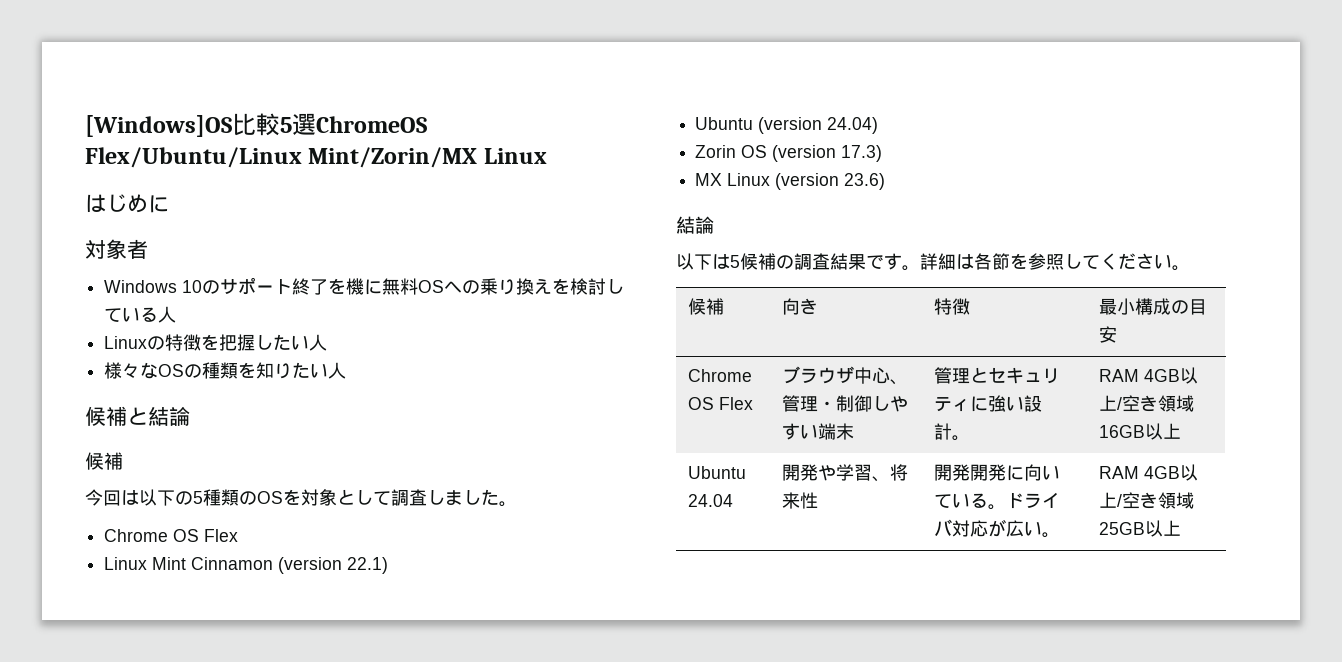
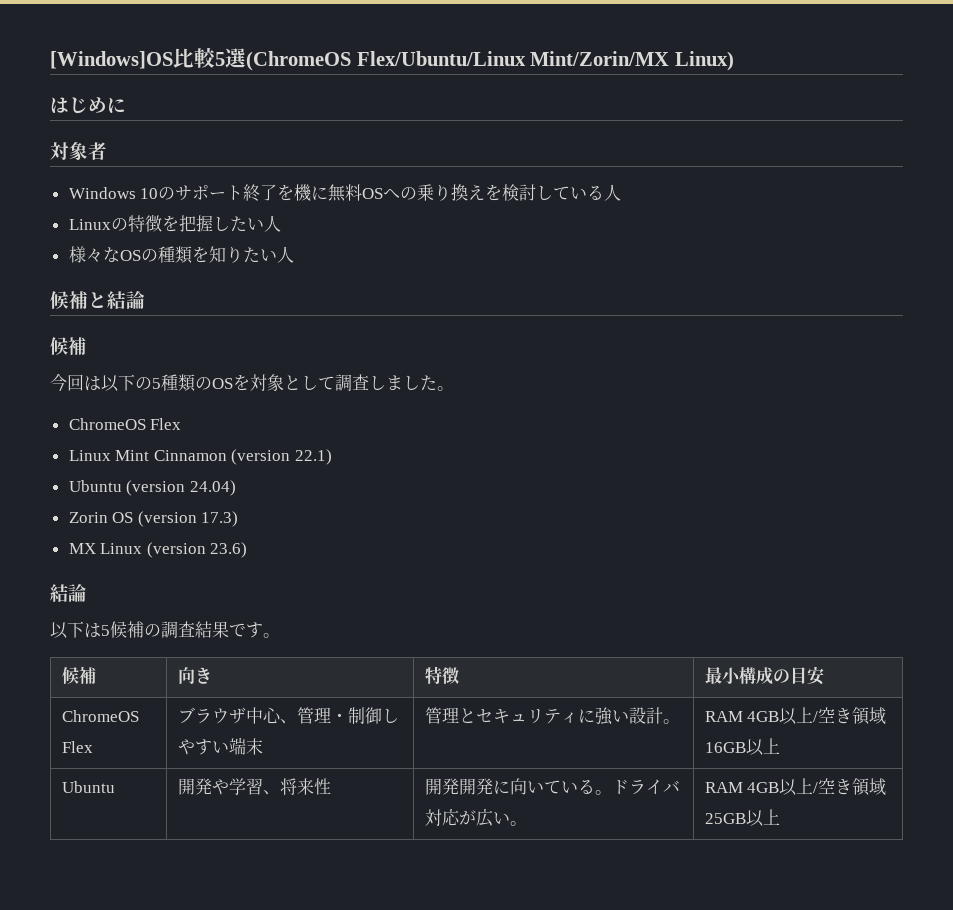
- [Windows]OS比較5選ChromeOS Flex/Ubuntu/Linux Mint/Zorin/MX Linux
+ [Windows]OS比較5選(ChromeOS Flex/Ubuntu/Linux Mint/Zorin/MX Linux)
  今回は以下の5種類のOSを対象として調査しました。
- Chrome OS Flex
+ ChromeOS Flex
- 詳細は各節を参照してください。
- Chrome OS Flex | ブラウザ中心、管理・制御しやすい端末 | 管理とセキュリティに強い設計。 | RAM 4GB以上/空き領域16GB以上
+ ChromeOS Flex | ブラウザ中心、管理・制御しやすい端末 | 管理とセキュリティに強い設計。 | RAM 4GB以上/空き領域16GB以上
- Ubuntu 24.04 | 開発や学習、将来性 | 開発開発に向いている。ドライバ対応が広い。 | RAM 4GB以上/空き領域25GB以上
+ Ubuntu | 開発や学習、将来性 | 開発開発に向いている。ドライバ対応が広い。 | RAM 4GB以上/空き領域25GB以上

